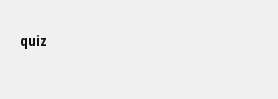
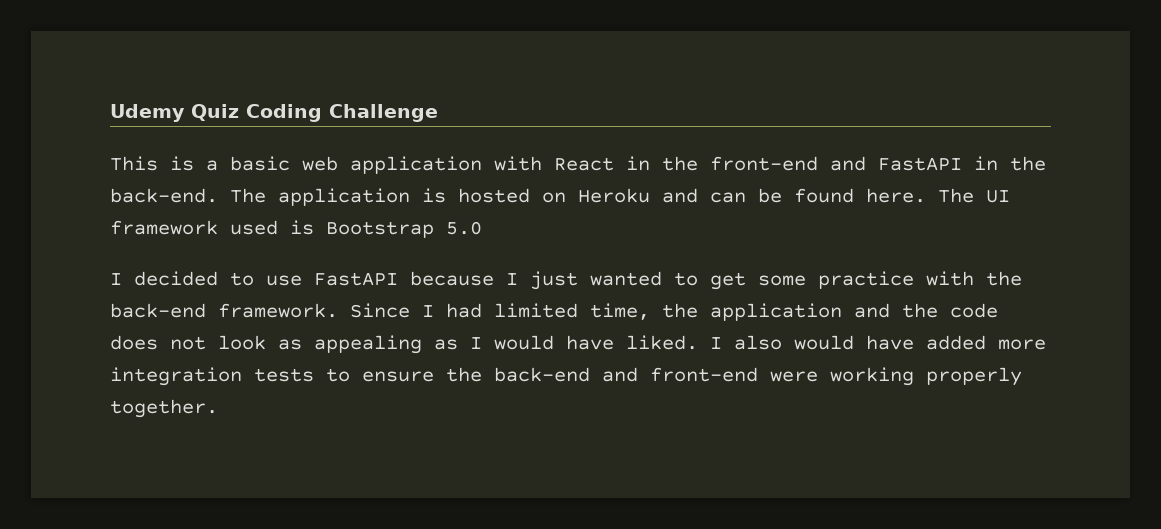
- quiz
+ Udemy Quiz Coding Challenge
+ This is a basic web application with React in the front-end and FastAPI in the back-end. The application is hosted on Heroku and can be found here. The UI framework used is Bootstrap 5.0
+ I decided to use FastAPI because I just wanted to get some practice with the back-end framework. Since I had limited time, the application and the code does not look as appealing as I would have liked. I also would have added more integration tests to ensure the back-end and front-end were working properly together.

